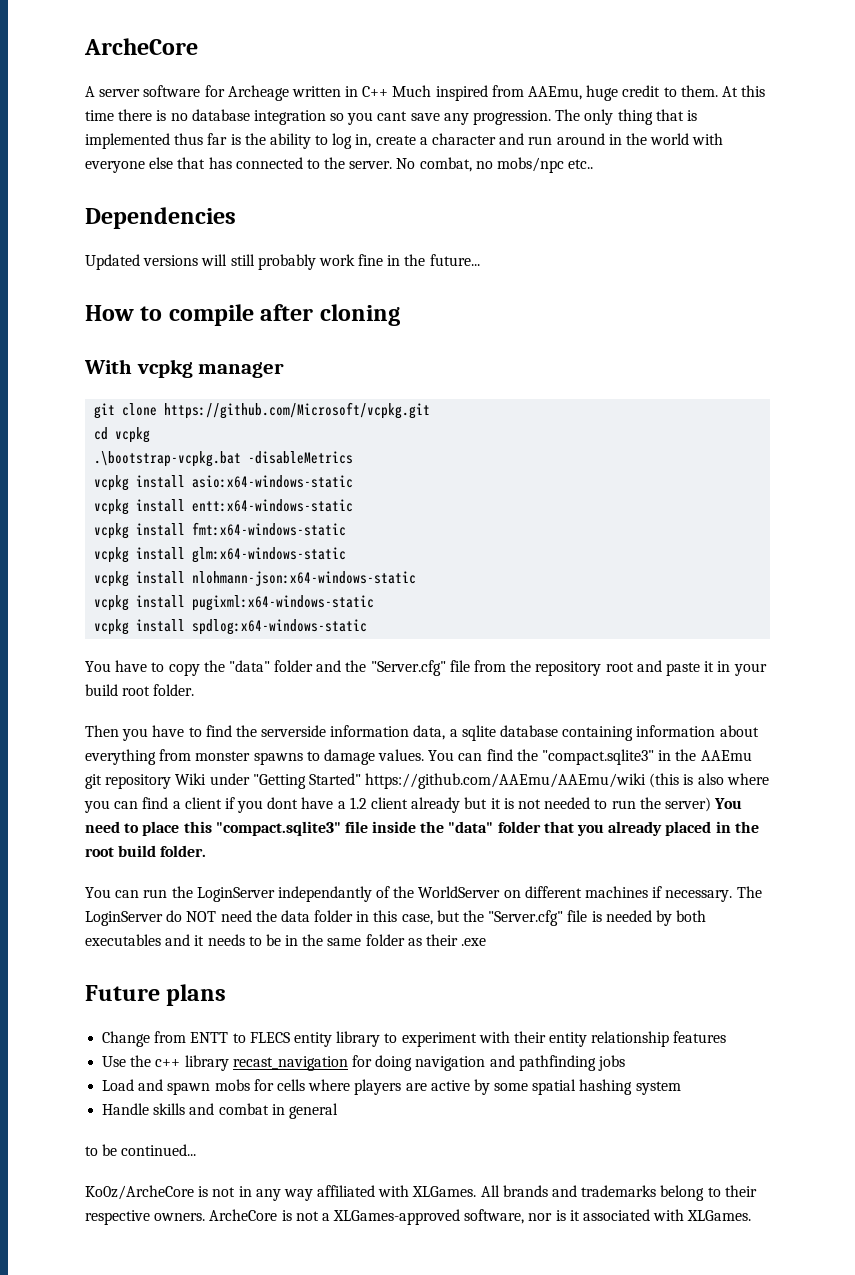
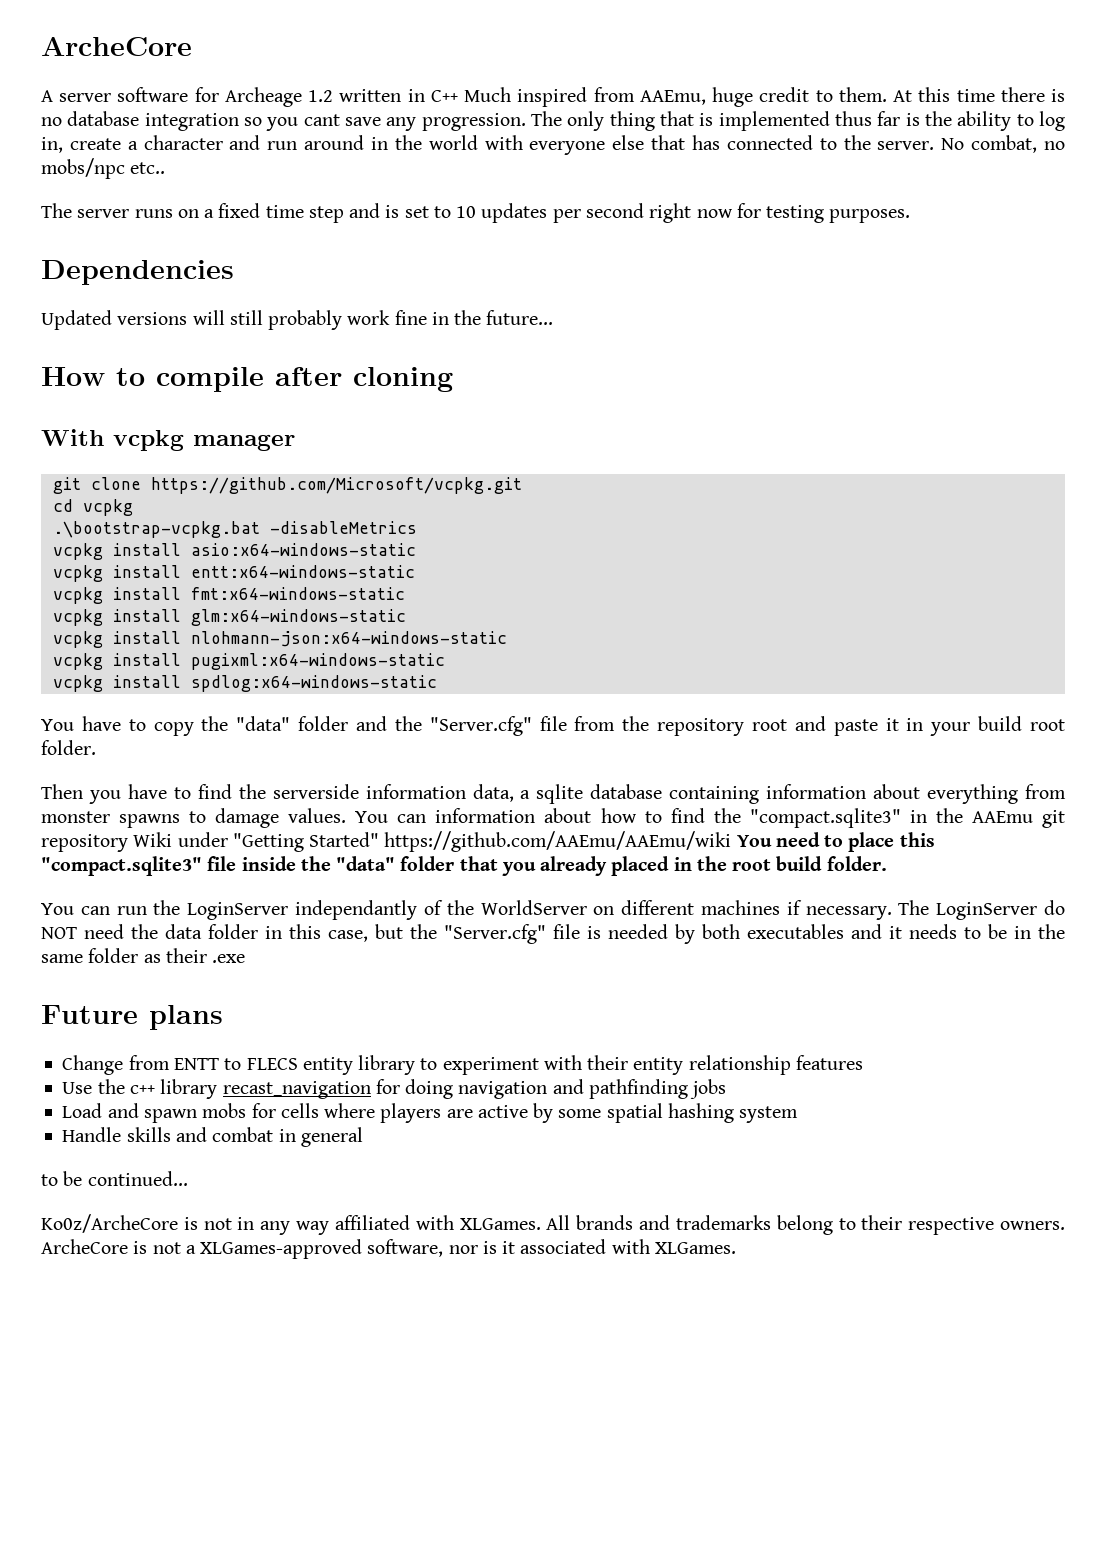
- A server software for Archeage written in C++ Much inspired from AAEmu, huge credit to them.
+ A server software for Archeage 1.2 written in C++ Much inspired from AAEmu, huge credit to them.
+ The server runs on a fixed time step and is set to 10 updates per second right now for testing purposes.
- You can find the "compact.sqlite3" in the AAEmu git repository Wiki under "Getting Started" https://github.com/AAEmu/AAEmu/wiki (this is also where you can find a client if you dont have a 1.2 client already but it is not needed to run the server) You need to place this "compact.sqlite3" file inside the "data" folder that you already placed in the root build folder.
+ You can information about how to find the "compact.sqlite3" in the AAEmu git repository Wiki under "Getting Started" https://github.com/AAEmu/AAEmu/wiki You need to place this "compact.sqlite3" file inside the "data" folder that you already placed in the root build folder.

